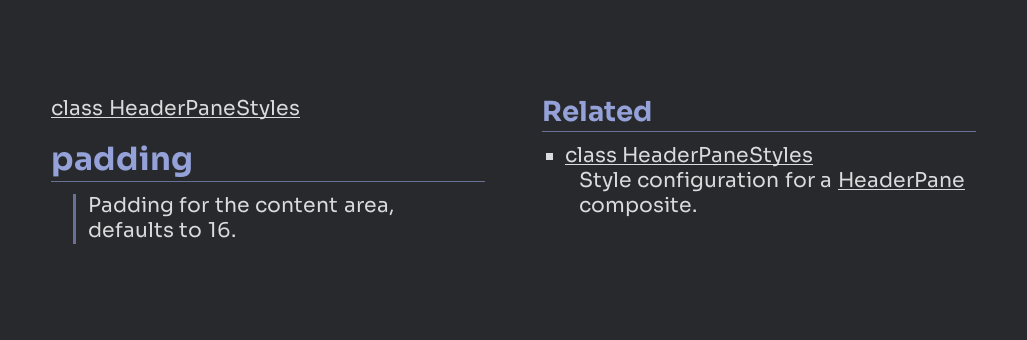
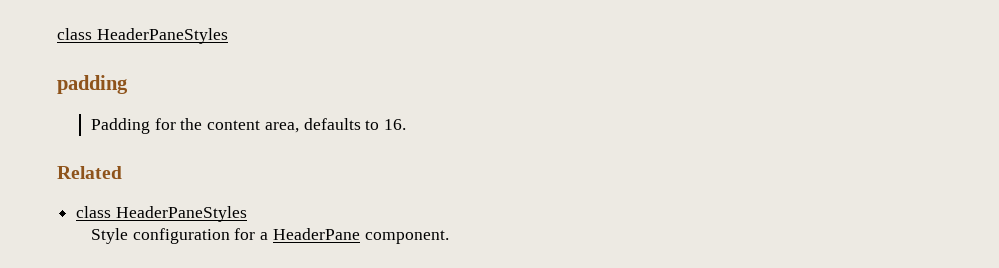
- Style configuration for a HeaderPane composite.
+ Style configuration for a HeaderPane component.

